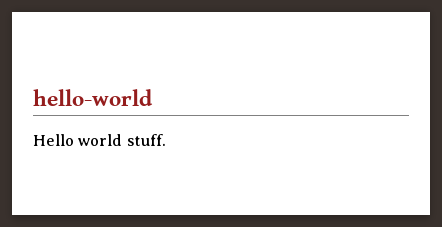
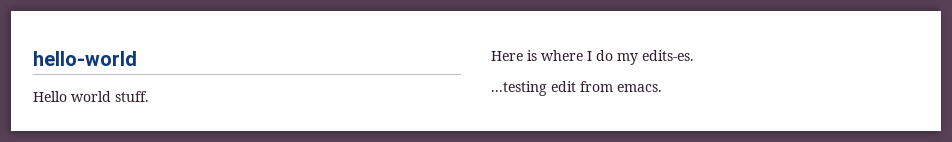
+ Here is where I do my edits-es.
+ ...testing edit from emacs.

